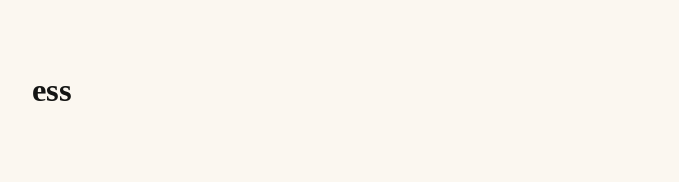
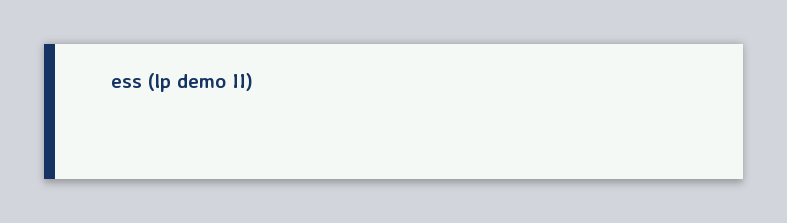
- ess
+ ess (lp demo II)

